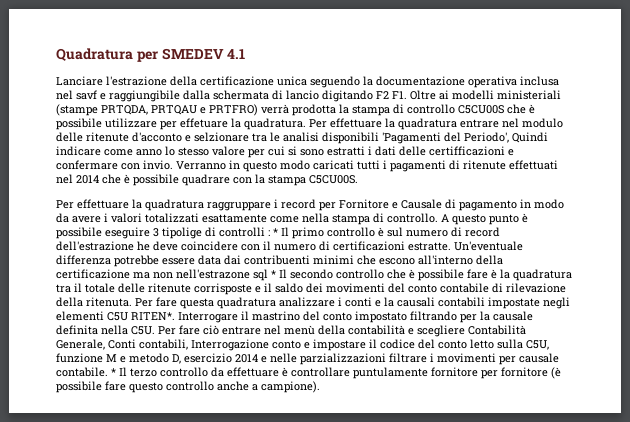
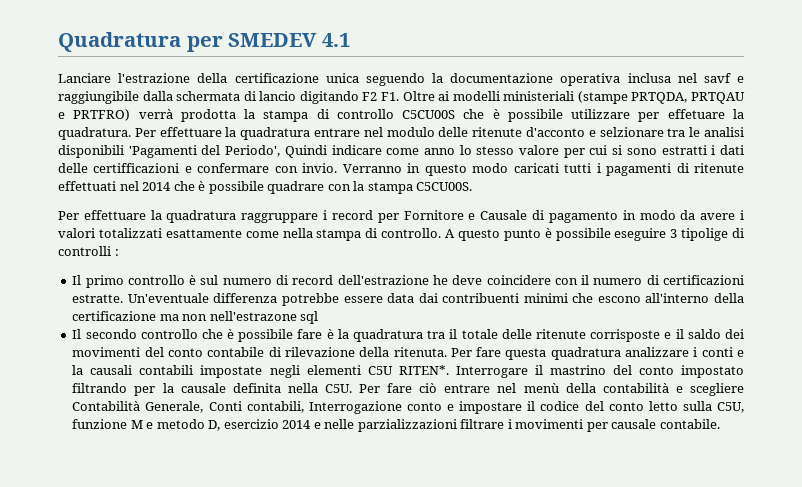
- A questo punto è possibile eseguire 3 tipolige di controlli : * Il primo controllo è sul numero di record dell'estrazione he deve coincidere con il numero di certificazioni estratte.
+ A questo punto è possibile eseguire 3 tipolige di controlli :
+ Il primo controllo è sul numero di record dell'estrazione he deve coincidere con il numero di certificazioni estratte.
- Un'eventuale differenza potrebbe essere data dai contribuenti minimi che escono all'interno della certificazione ma non nell'estrazone sql * Il secondo controllo che è possibile fare è la quadratura tra il totale delle ritenute corrisposte e il saldo dei movimenti del conto contabile di rilevazione della ritenuta.
+ Un'eventuale differenza potrebbe essere data dai contribuenti minimi che escono all'interno della certificazione ma non nell'estrazone sql
+ Il secondo controllo che è possibile fare è la quadratura tra il totale delle ritenute corrisposte e il saldo dei movimenti del conto contabile di rilevazione della ritenuta.
- * Il terzo controllo da effettuare è controllare puntulamente fornitore per fornitore (è possibile fare questo controllo anche a campione).

